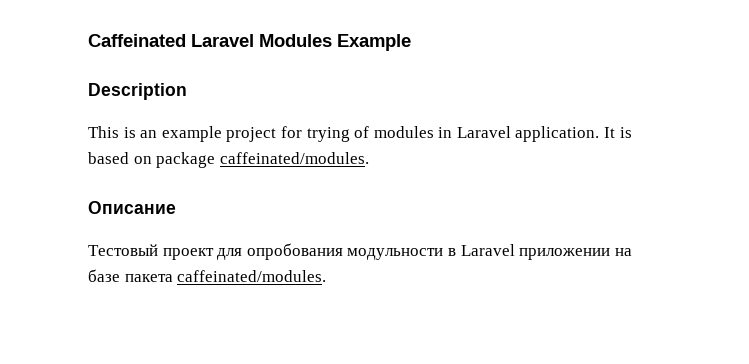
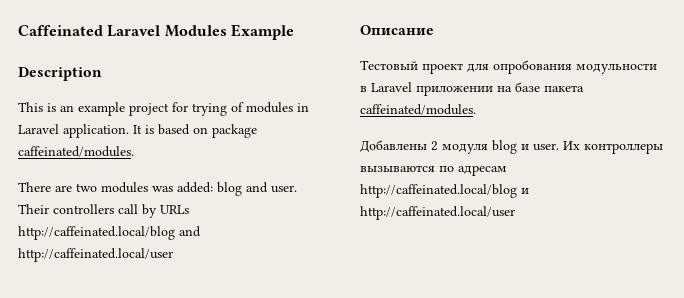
+ There are two modules was added: blog and user. Their controllers call by URLs http://caffeinated.local/blog and http://caffeinated.local/user
+ Добавлены 2 модуля blog и user. Их контроллеры вызываются по адресам http://caffeinated.local/blog и http://caffeinated.local/user

